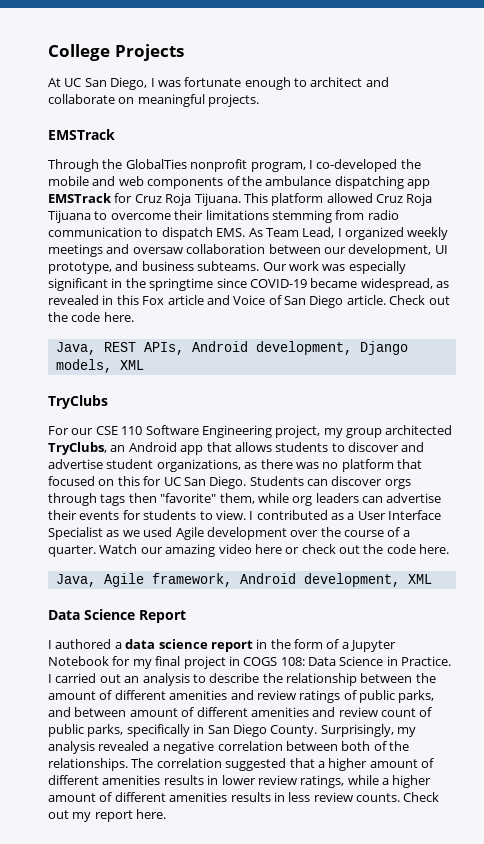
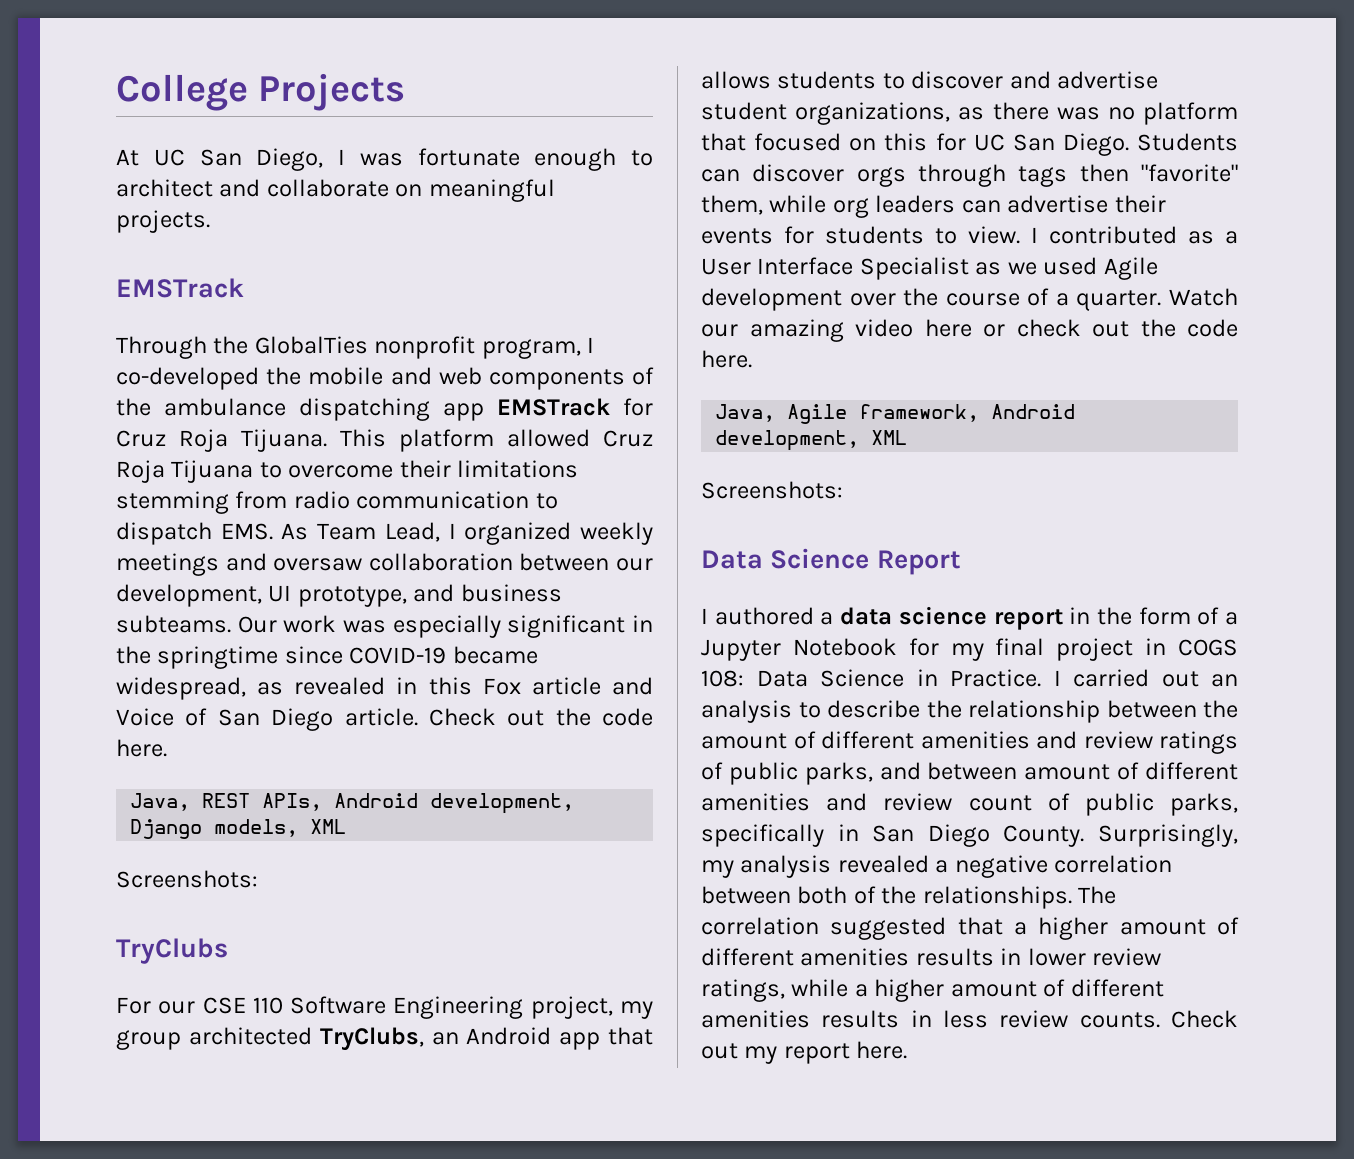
  Java, REST APIs, Android development, Django models, XML
+ Screenshots:
  Java, Agile framework, Android development, XML
+ Screenshots:

